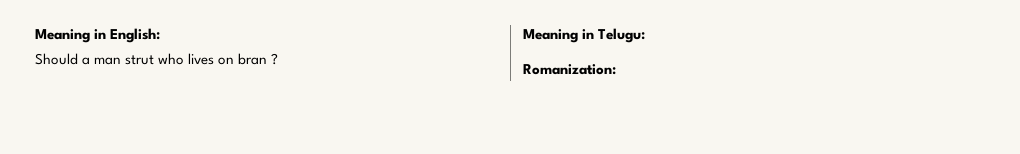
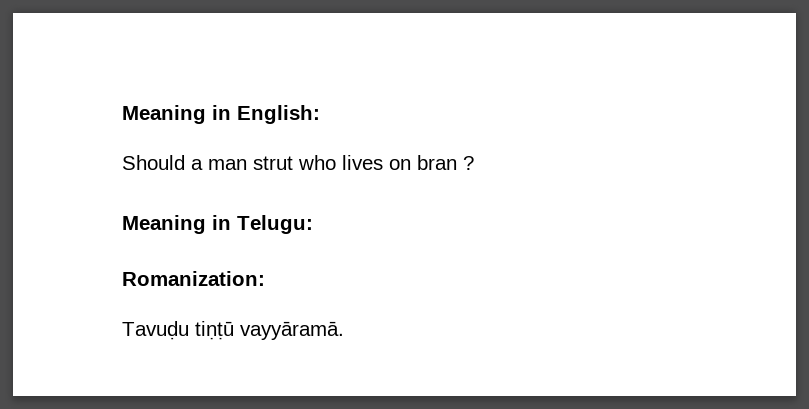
+ Tavuḍu tiṇṭū vayyāramā.

